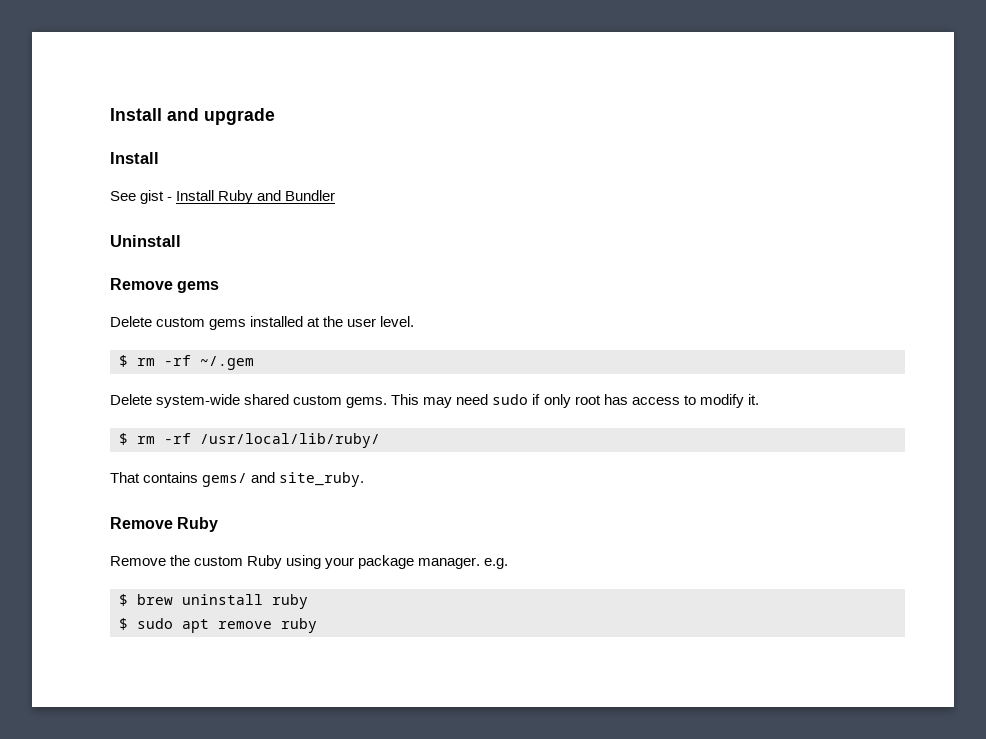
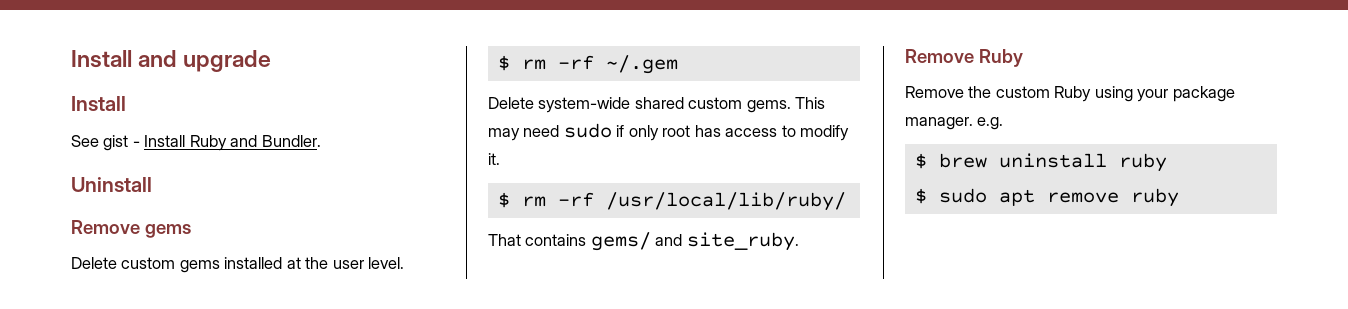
- See gist - Install Ruby and Bundler
+ See gist - Install Ruby and Bundler.

